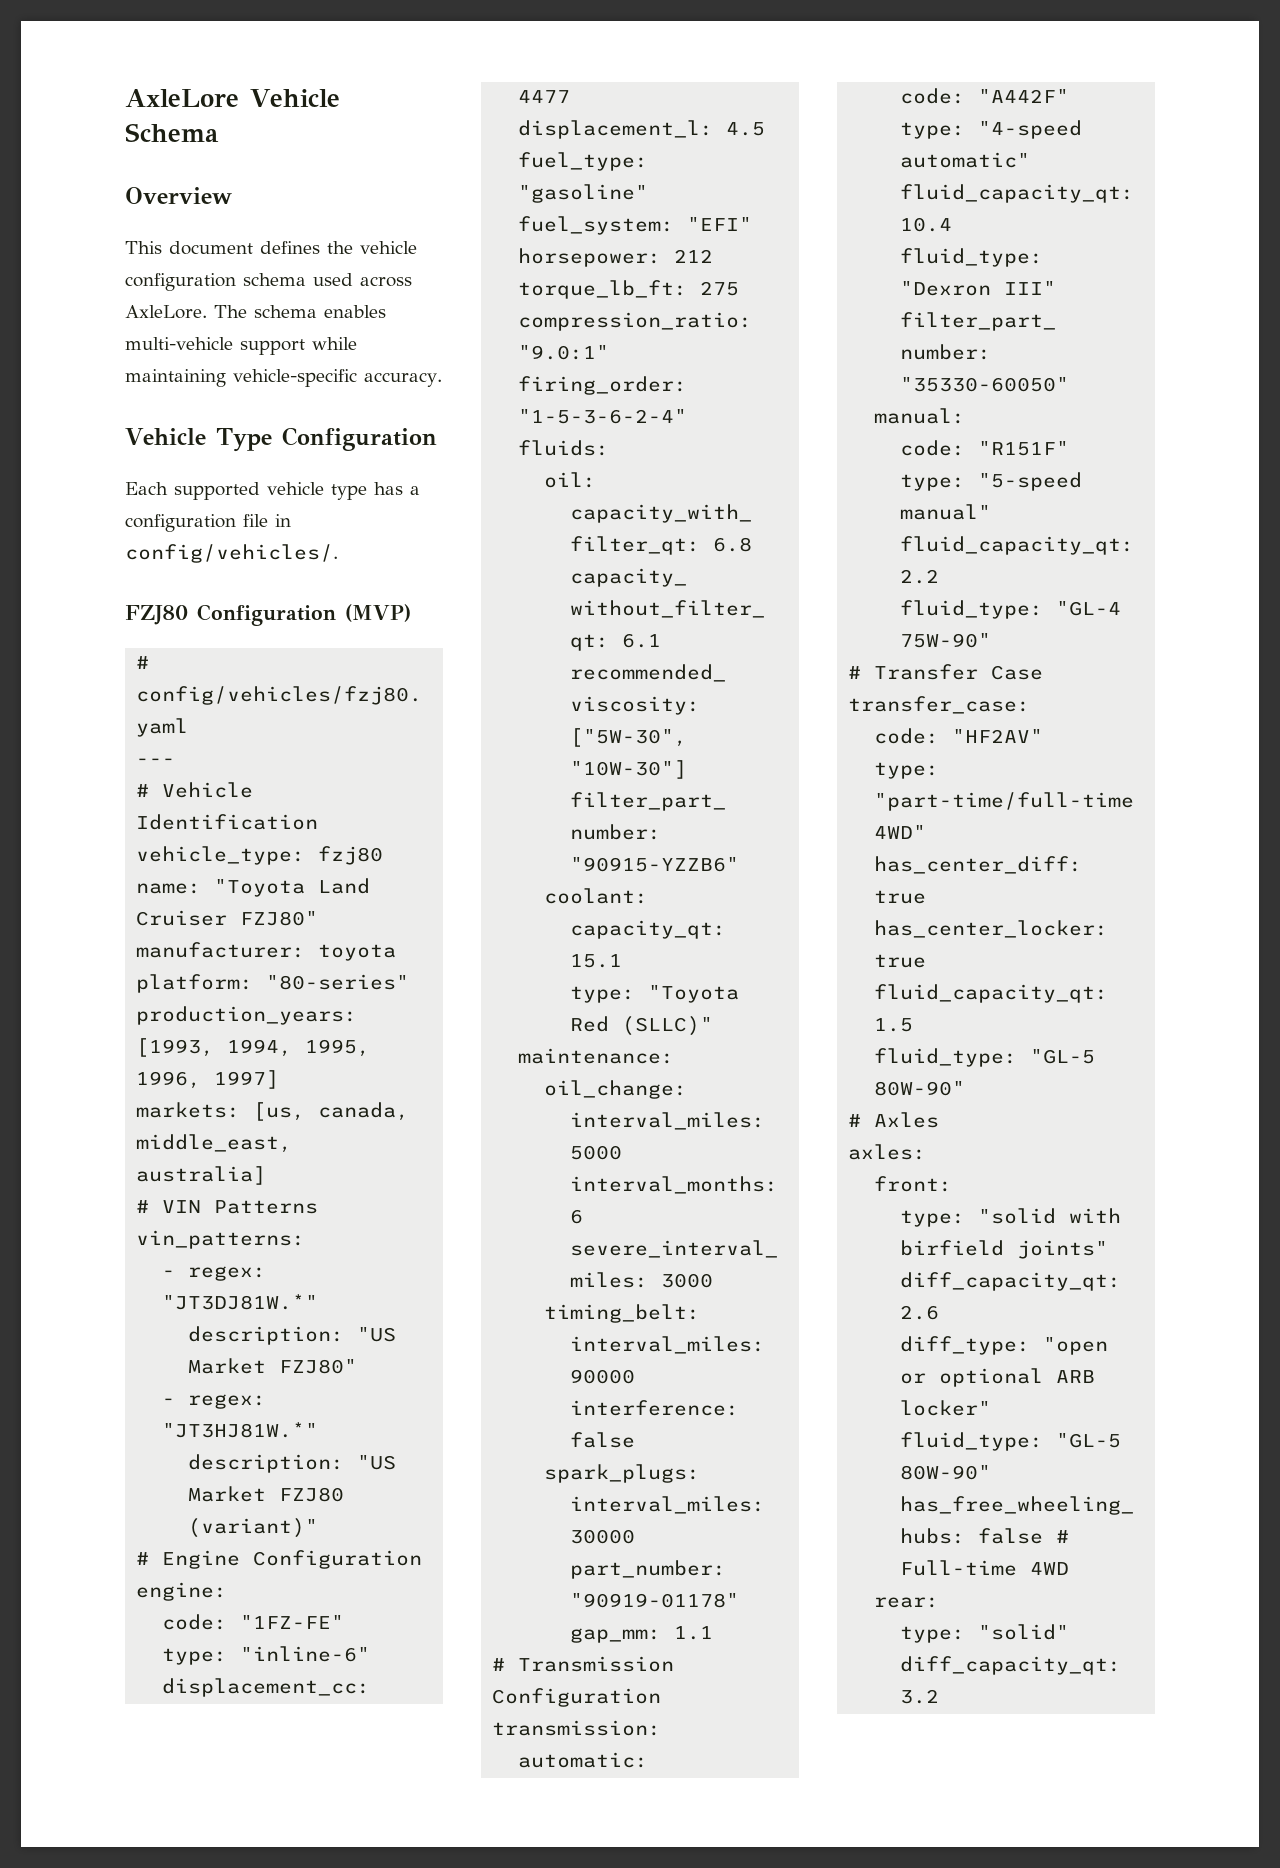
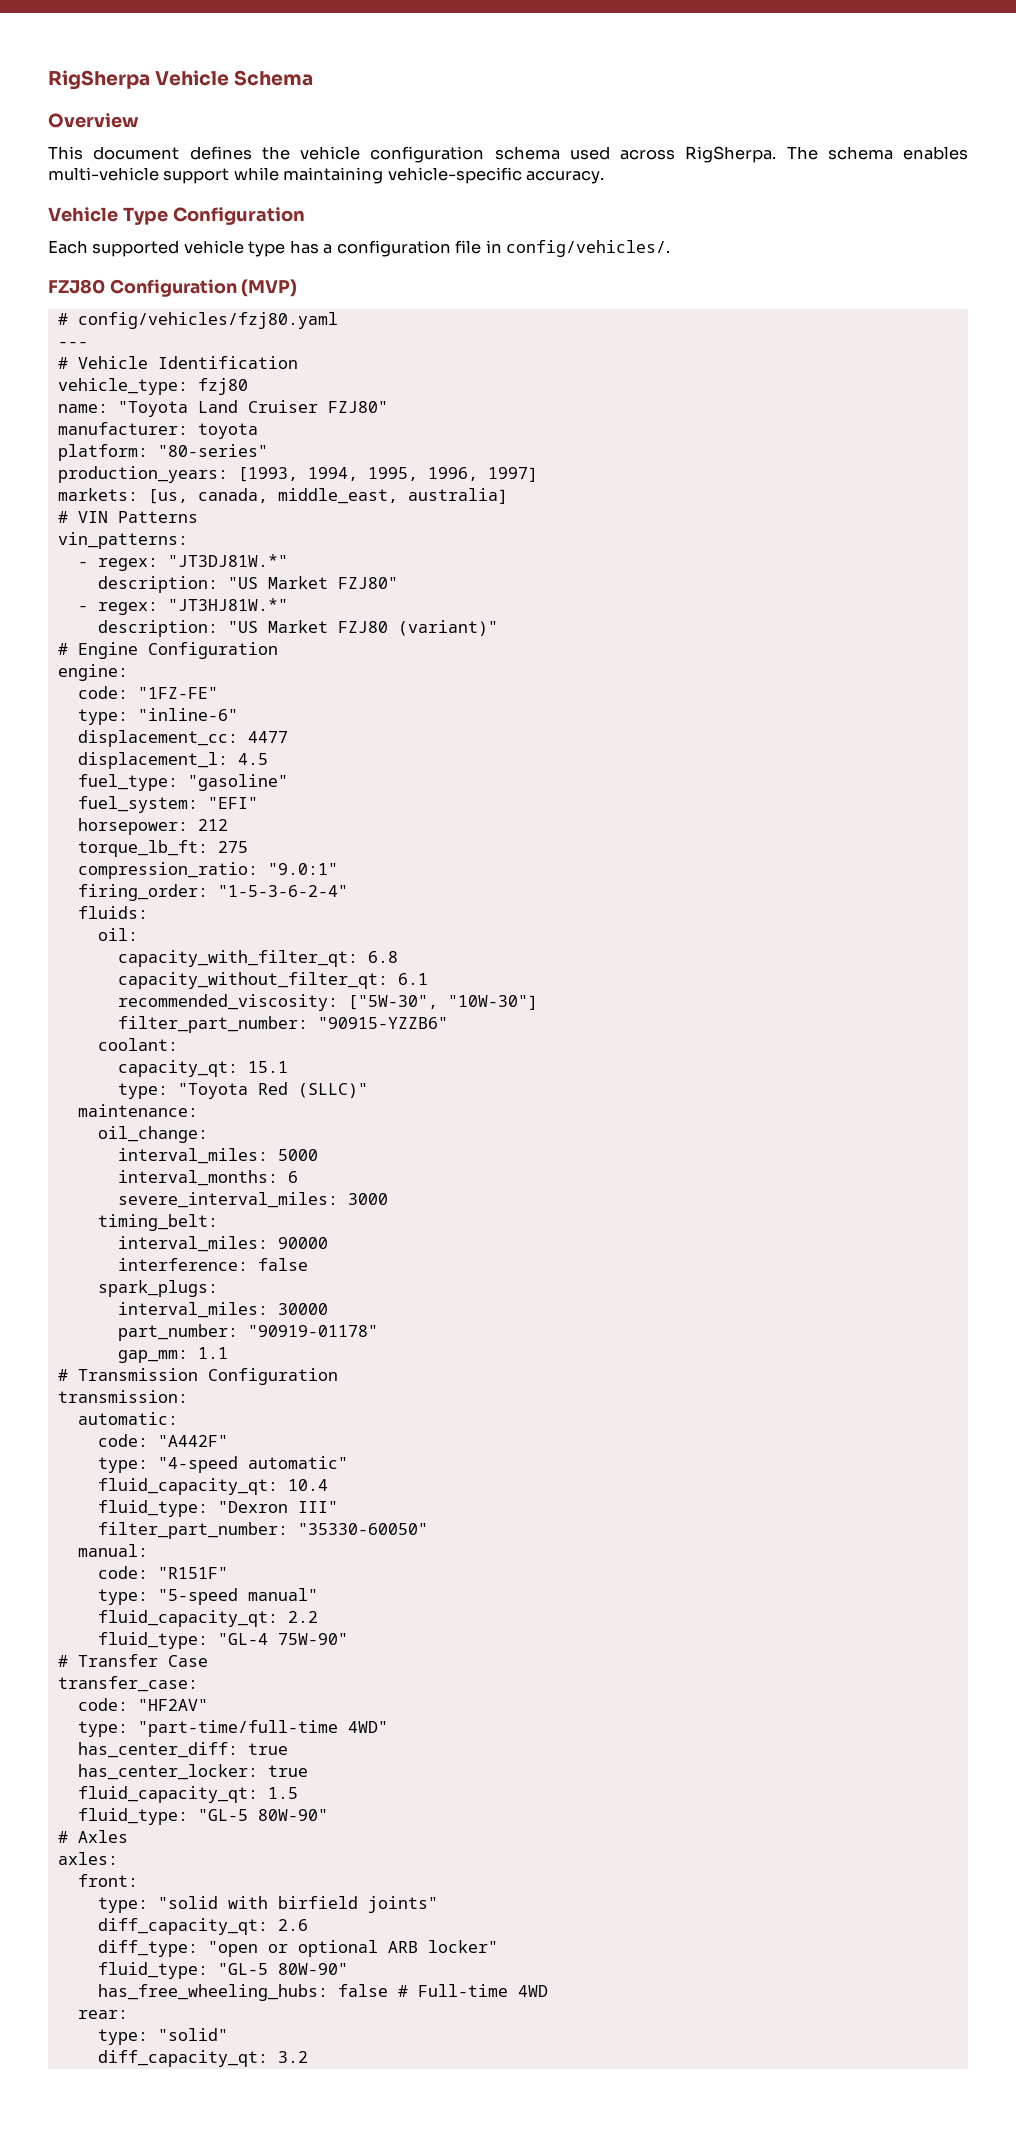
- AxleLore Vehicle Schema
+ RigSherpa Vehicle Schema
- This document defines the vehicle configuration schema used across AxleLore.
+ This document defines the vehicle configuration schema used across RigSherpa.

